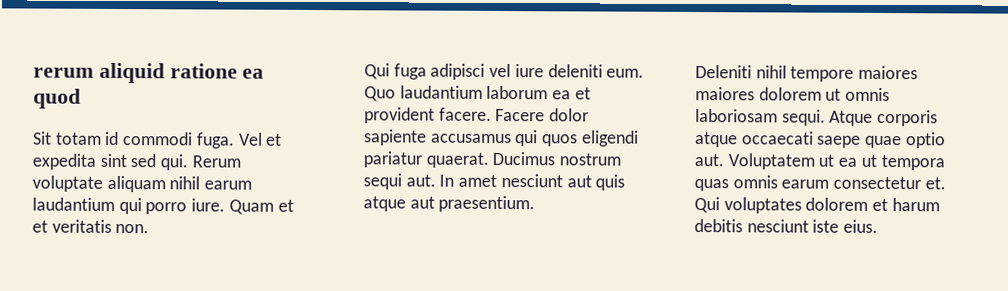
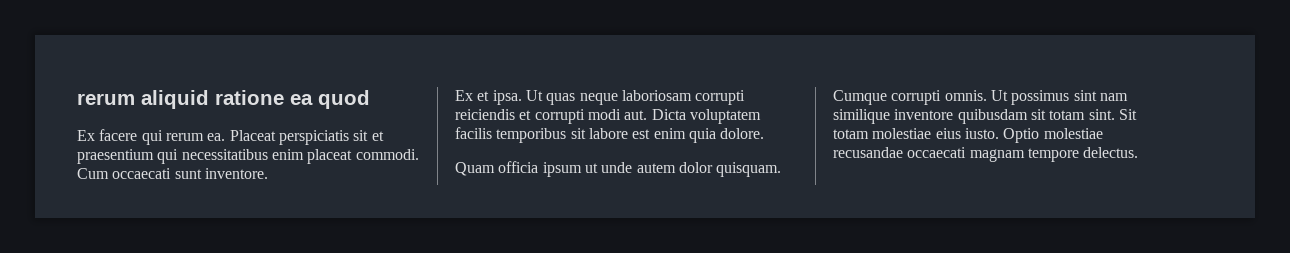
- Sit totam id commodi fuga. Vel et expedita sint sed qui. Rerum voluptate aliquam nihil earum laudantium qui porro iure. Quam et et veritatis non.
- Qui fuga adipisci vel iure deleniti eum. Quo laudantium laborum ea et provident facere. Facere dolor sapiente accusamus qui quos eligendi pariatur quaerat. Ducimus nostrum sequi aut. In amet nesciunt aut quis atque aut praesentium.
- Deleniti nihil tempore maiores maiores dolorem ut omnis laboriosam sequi. Atque corporis atque occaecati saepe quae optio aut. Voluptatem ut ea ut tempora quas omnis earum consectetur et. Qui voluptates dolorem et harum debitis nesciunt iste eius.
+ Ex facere qui rerum ea. Placeat perspiciatis sit et praesentium qui necessitatibus enim placeat commodi. Cum occaecati sunt inventore.
+ Ex et ipsa. Ut quas neque laboriosam corrupti reiciendis et corrupti modi aut. Dicta voluptatem facilis temporibus sit labore est enim quia dolore.
+ Quam officia ipsum ut unde autem dolor quisquam. Cumque corrupti omnis. Ut possimus sint nam similique inventore quibusdam sit totam sint. Sit totam molestiae eius iusto. Optio molestiae recusandae occaecati magnam tempore delectus.

